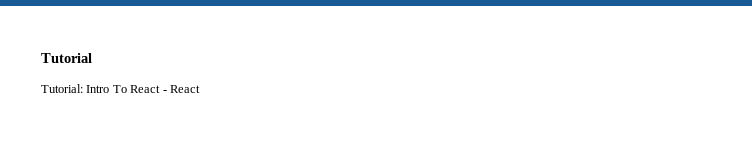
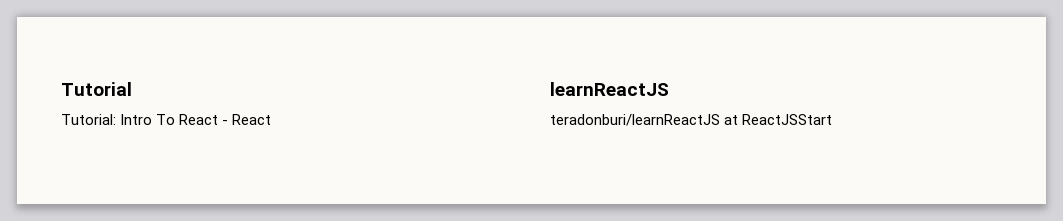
+ learnReactJS
+ teradonburi/learnReactJS at ReactJSStart

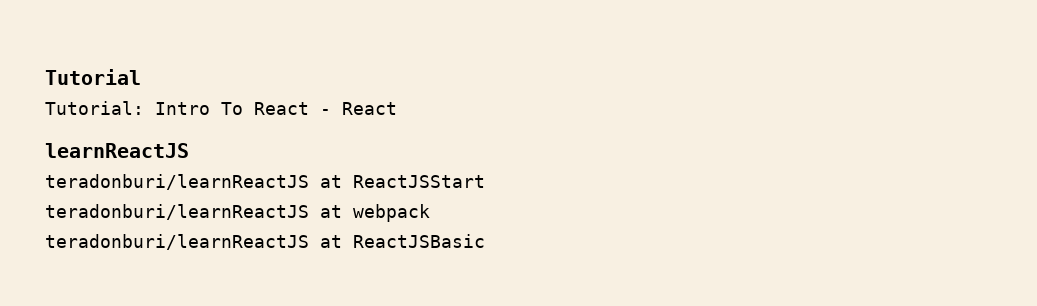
+ teradonburi/learnReactJS at webpack
+ teradonburi/learnReactJS at ReactJSBasic

